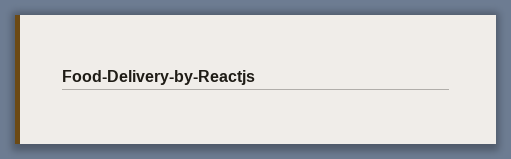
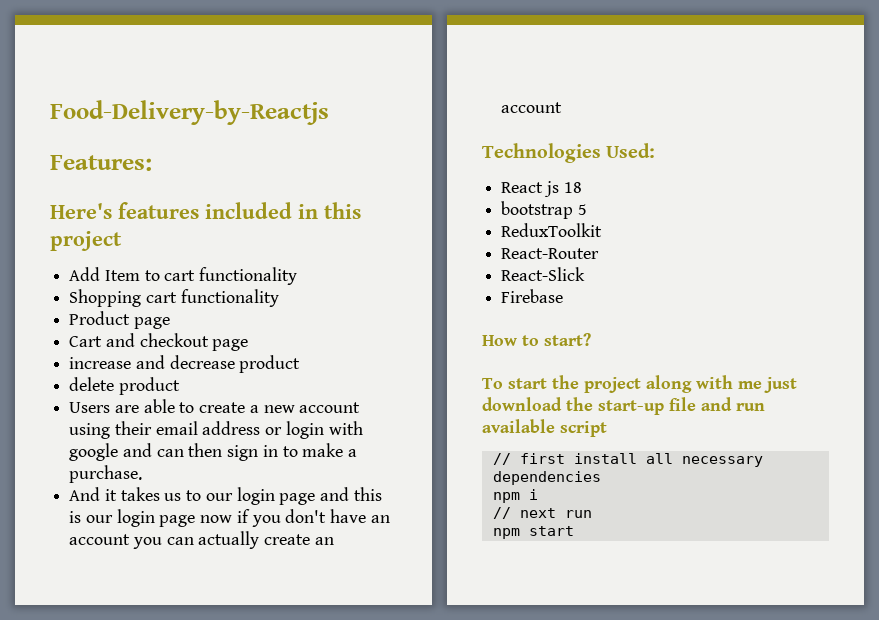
+ Features:
+ Here's features included in this project
+ Add Item to cart functionality
+ Shopping cart functionality
+ Product page
+ Cart and checkout page
+ increase and decrease product
+ delete product
+ Users are able to create a new account using their email address or login with google and can then sign in to make a purchase.
+ And it takes us to our login page and this is our login page now if you don't have an account you can actually create an account
+ Technologies Used:
+ React js 18
+ bootstrap 5
+ ReduxToolkit
+ React-Router
+ React-Slick
+ Firebase
+ How to start?
+ To start the project along with me just download the start-up file and run available script
+ // first install all necessary dependencies
+ npm i
+ // next run
+ npm start

